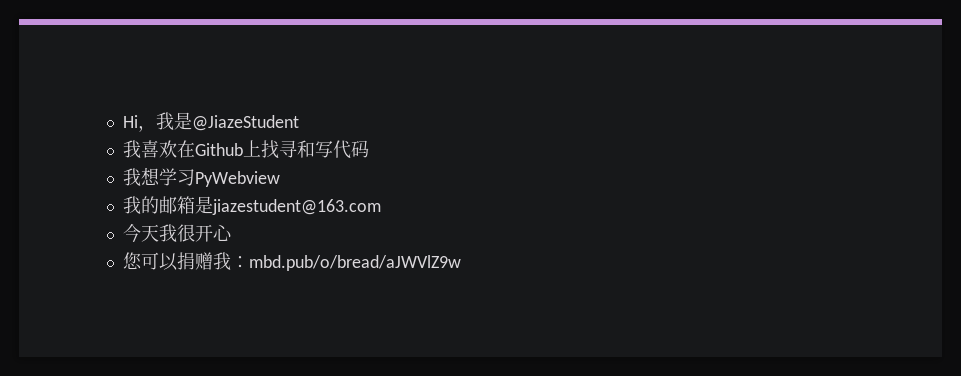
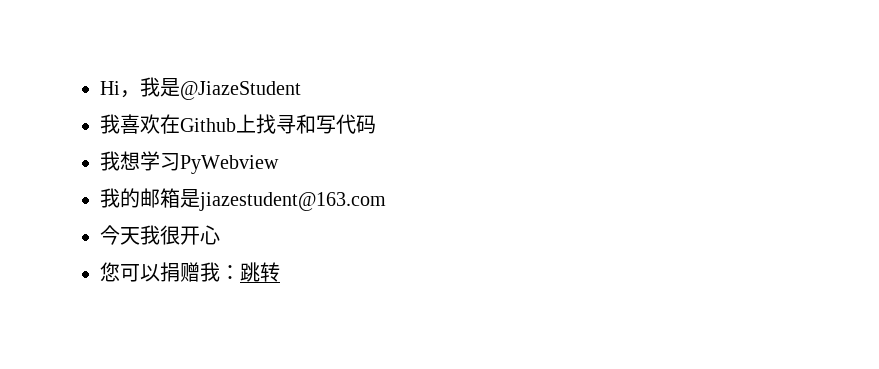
- 您可以捐赠我：mbd.pub/o/bread/aJWVlZ9w
+ 您可以捐赠我：跳转

